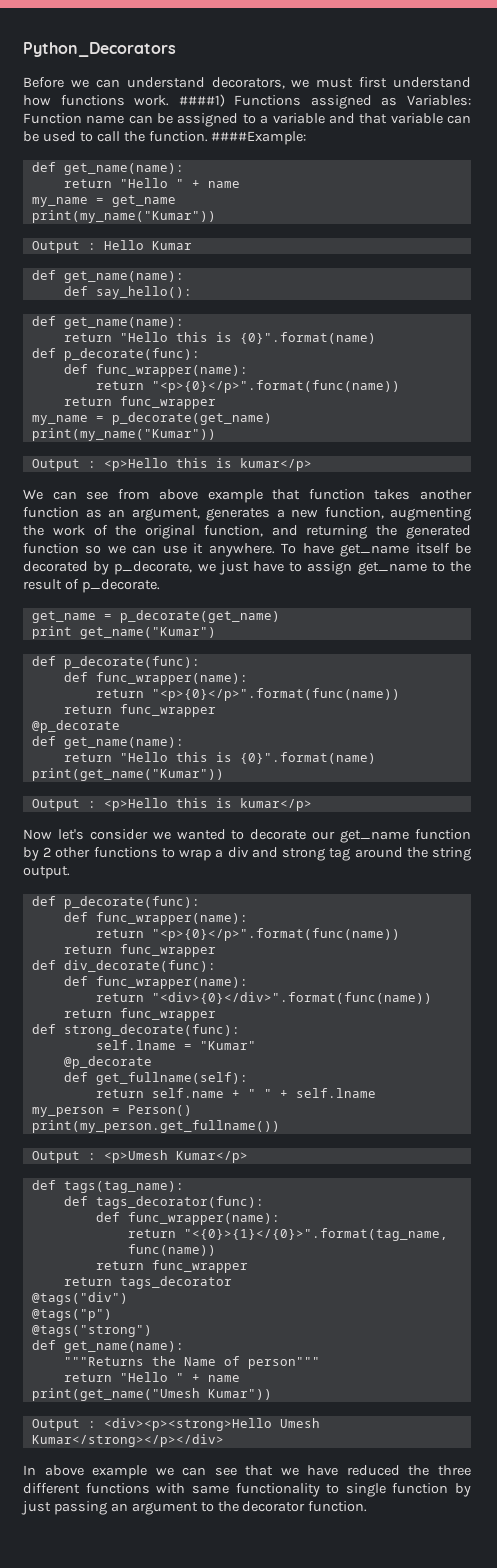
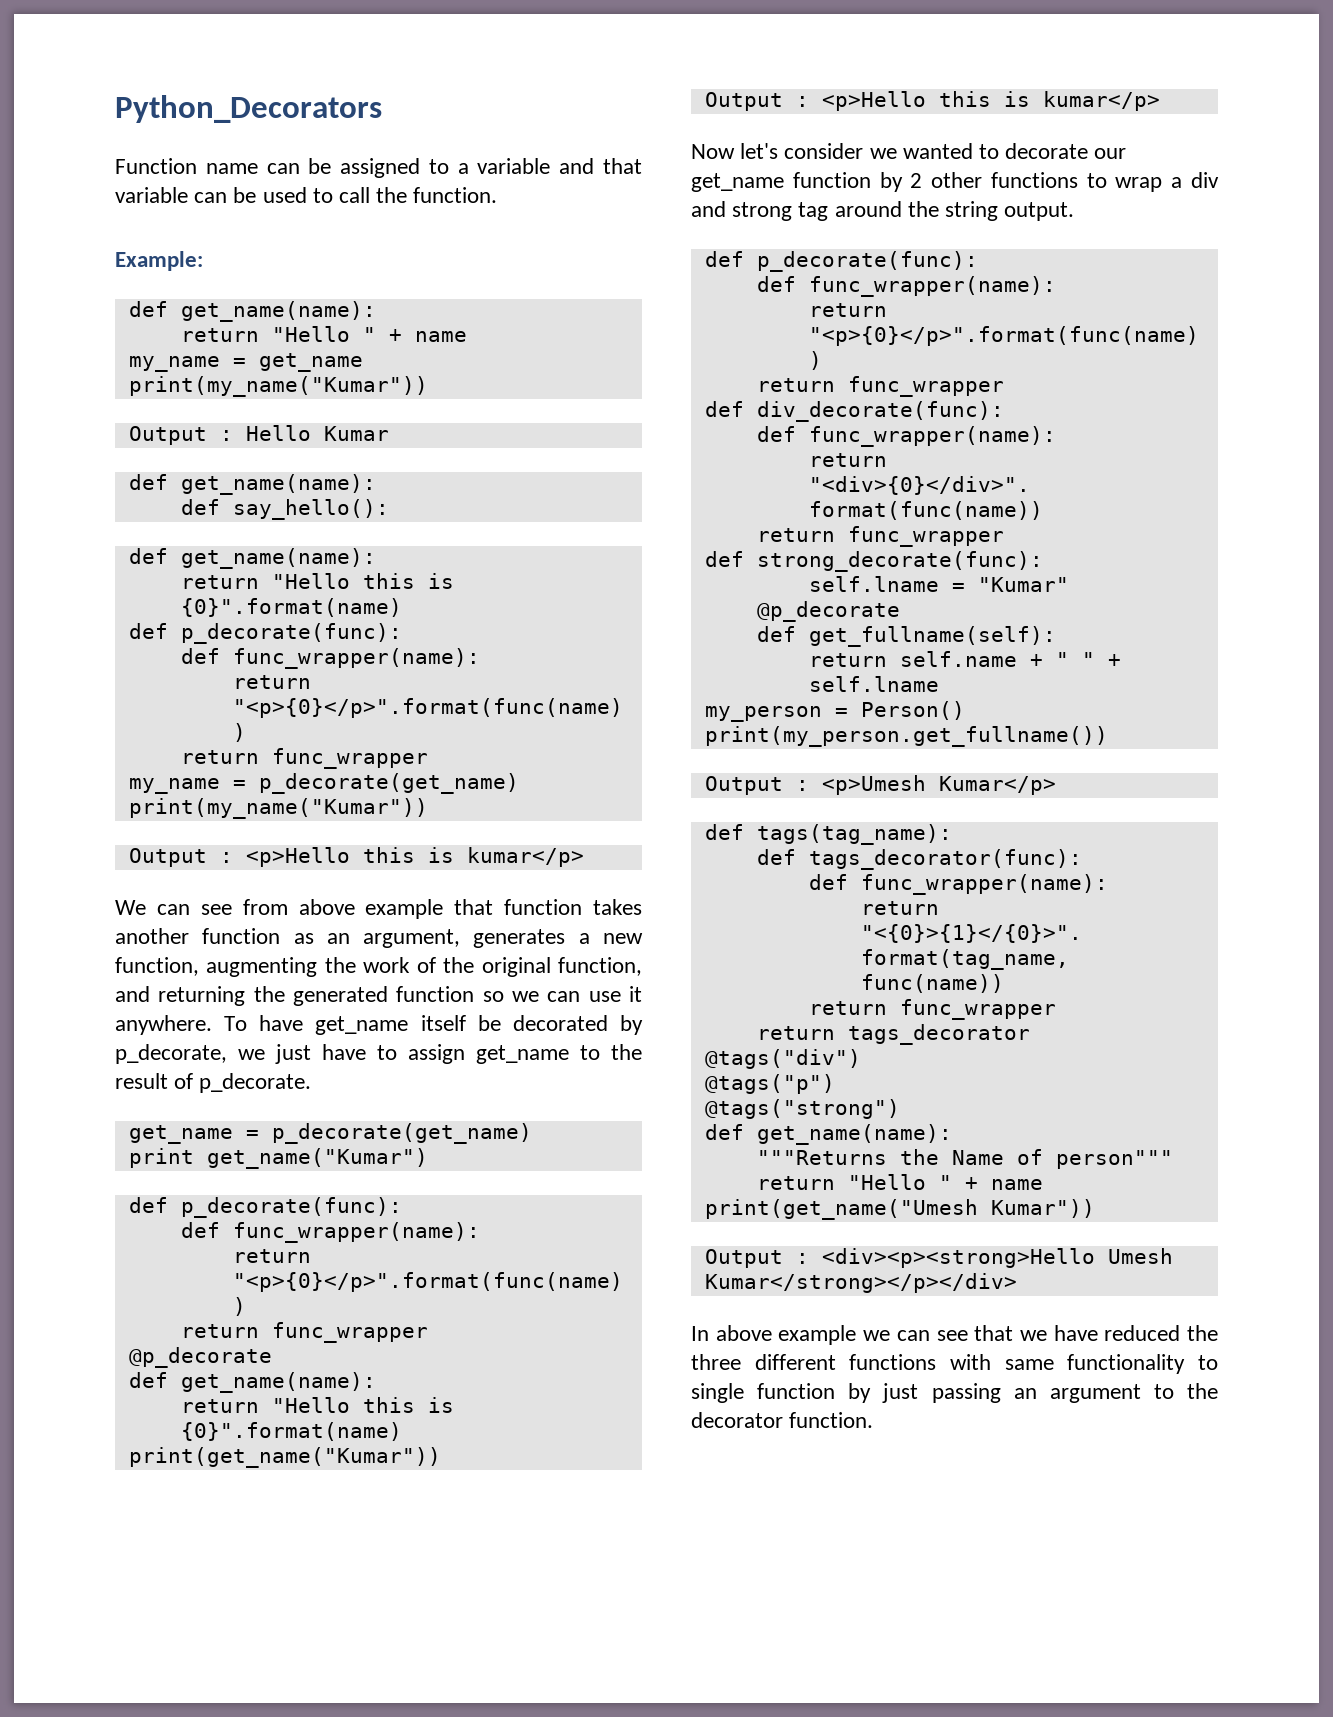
- Before we can understand decorators, we must first understand how functions work. ####1) Functions assigned as Variables: Function name can be assigned to a variable and that variable can be used to call the function. ####Example:
+ Function name can be assigned to a variable and that variable can be used to call the function.
+ Example:

